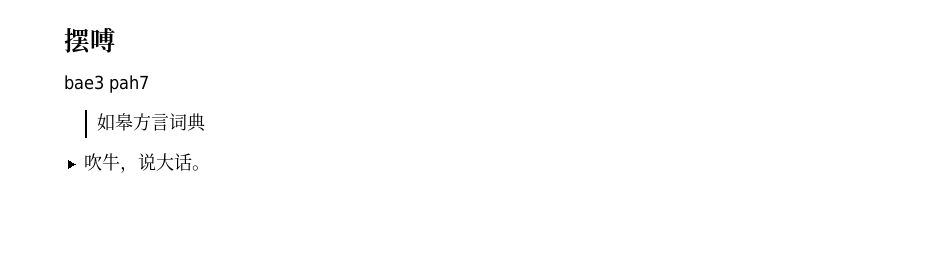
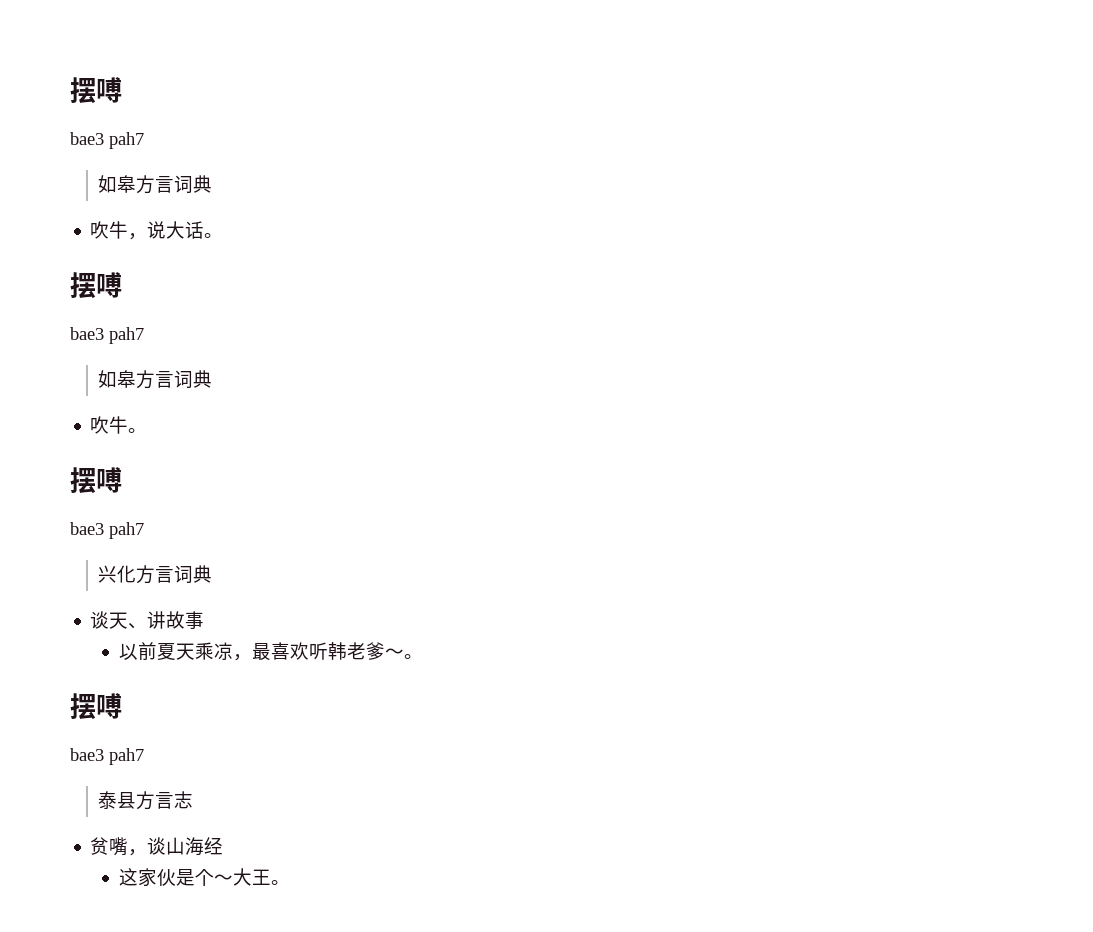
  吹牛，说大话。
+ 摆㗘
+ bae3 pah7
+ 如皋方言词典
+ 吹牛。
+ 摆㗘
+ bae3 pah7
+ 兴化方言词典
+ 谈天、讲故事
+ 以前夏天乘凉，最喜欢听韩老爹～。
+ 摆㗘
+ bae3 pah7
+ 泰县方言志
+ 贫嘴，谈山海经
+ 这家伙是个～大王。

